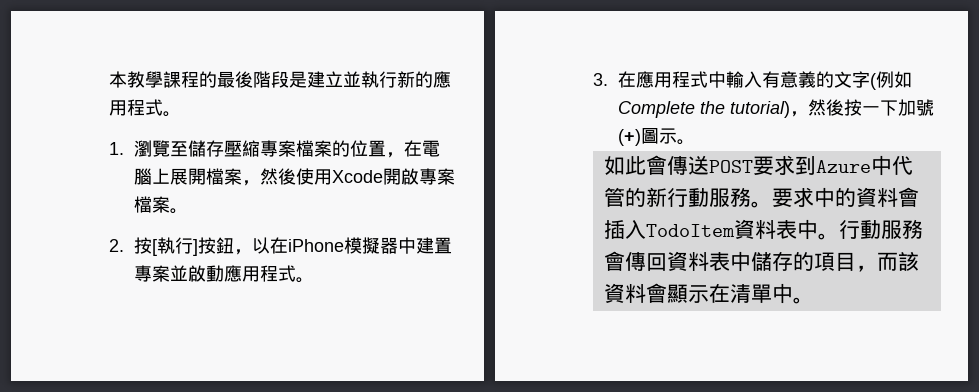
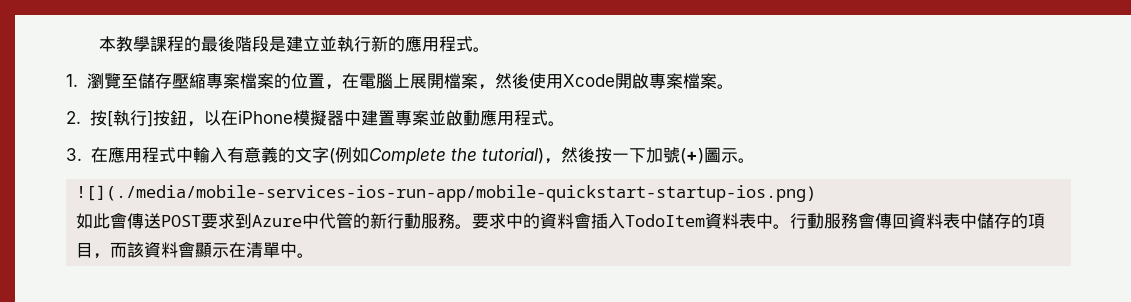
+ ![](./media/mobile-services-ios-run-app/mobile-quickstart-startup-ios.png)

